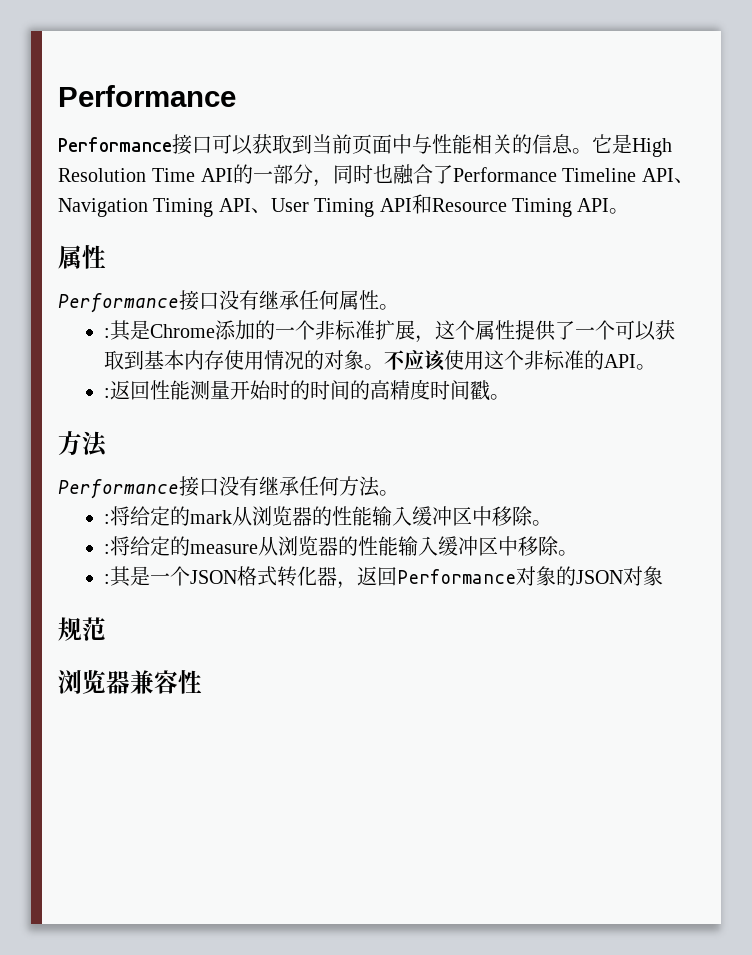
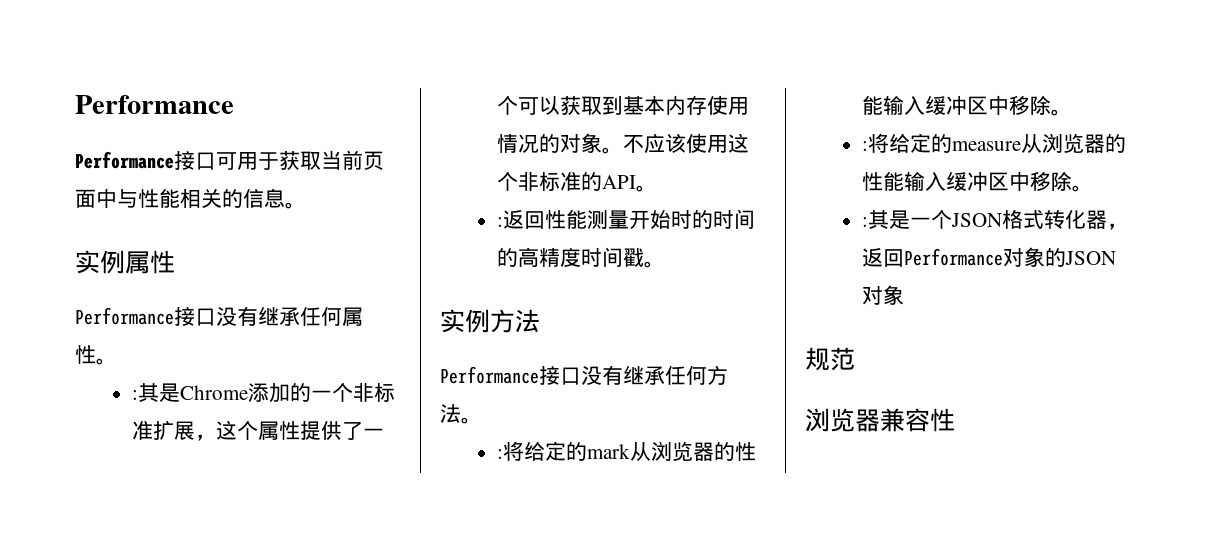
- Performance接口可以获取到当前页面中与性能相关的信息。它是High Resolution Time API的一部分，同时也融合了Performance Timeline API、Navigation Timing API、User Timing API和Resource Timing API。
- 属性
+ Performance接口可用于获取当前页面中与性能相关的信息。
+ 实例属性
  :返回性能测量开始时的时间的高精度时间戳。
- 方法
+ 实例方法

